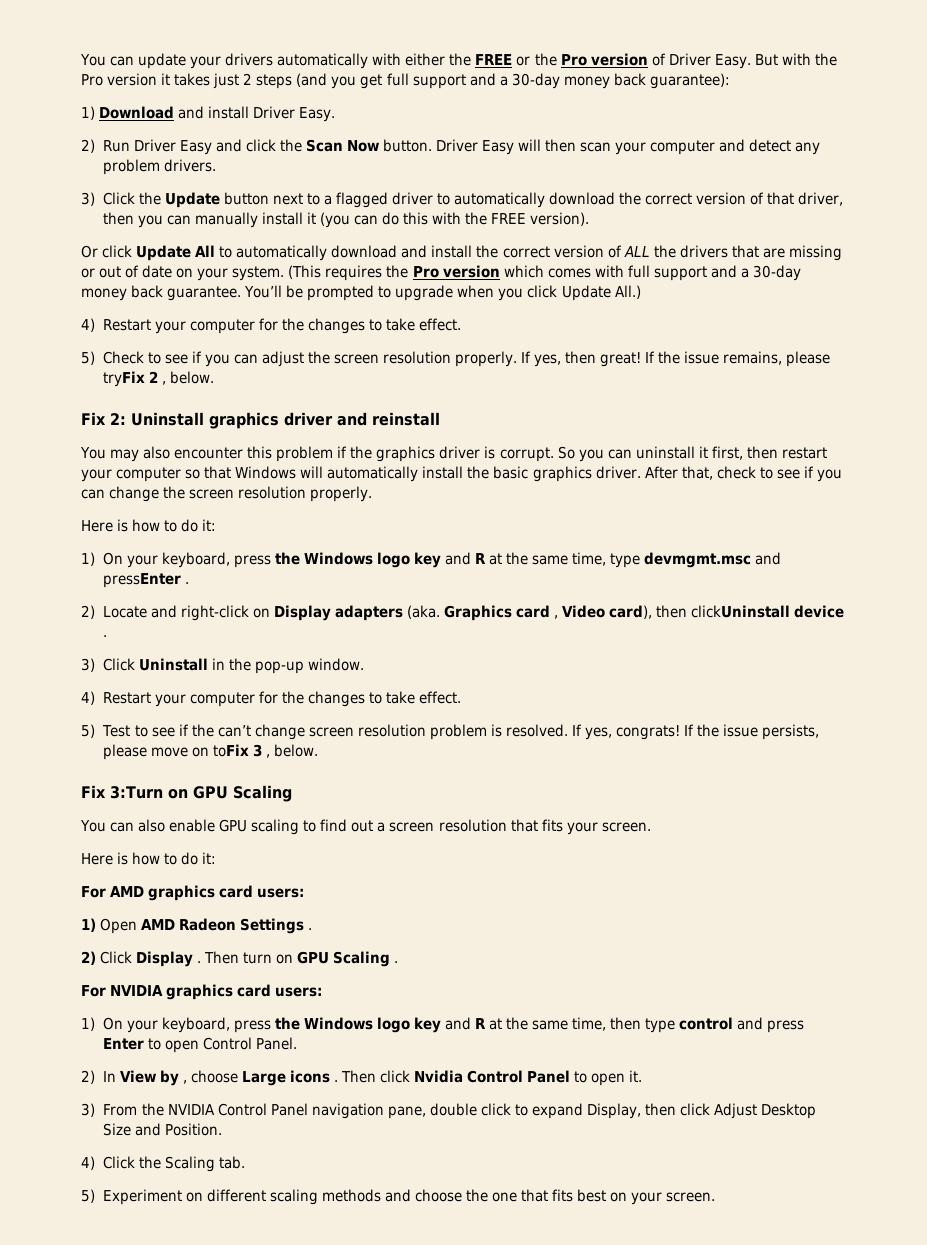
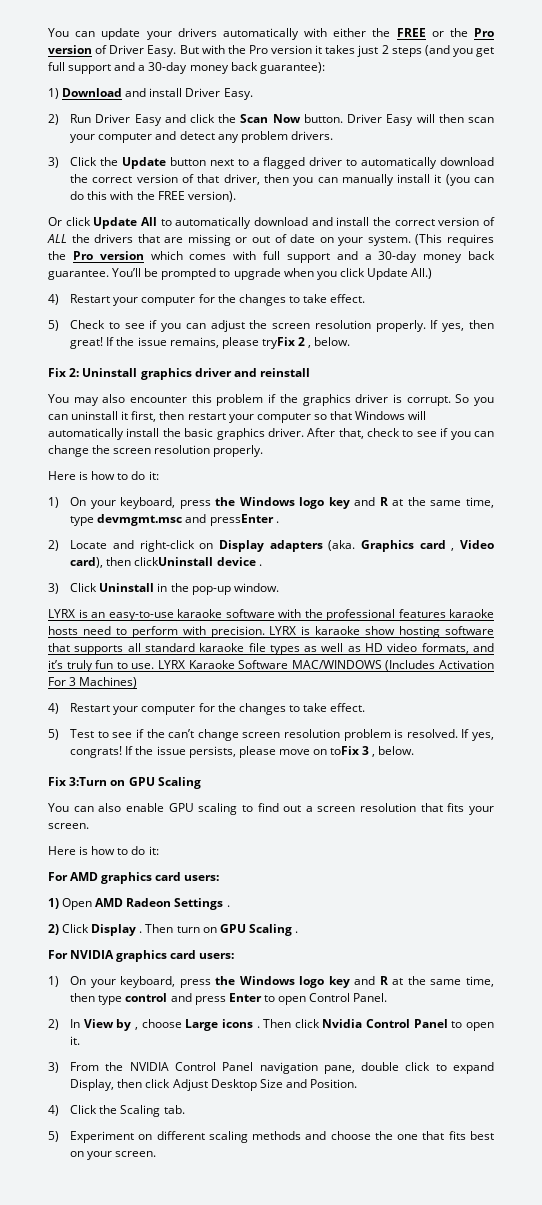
+ LYRX is an easy-to-use karaoke software with the professional features karaoke hosts need to perform with precision. LYRX is karaoke show hosting software that supports all standard karaoke file types as well as HD video formats, and it’s truly fun to use. LYRX Karaoke Software MAC/WINDOWS (Includes Activation For 3 Machines)

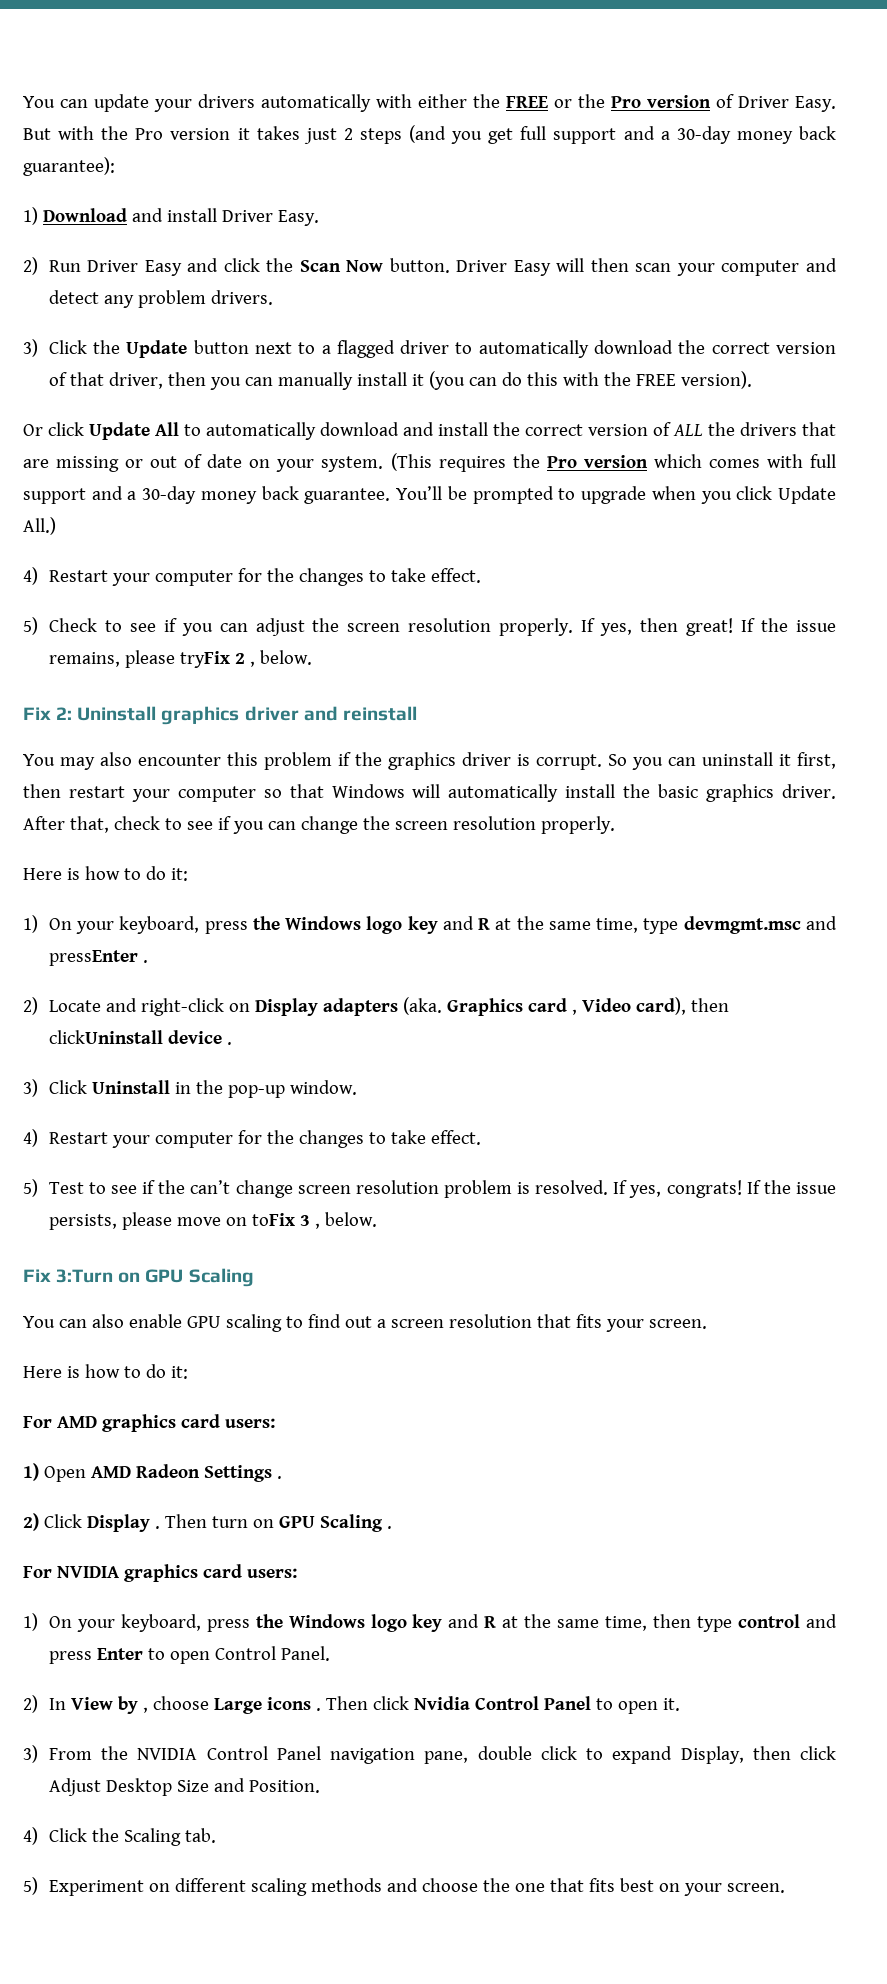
- LYRX is an easy-to-use karaoke software with the professional features karaoke hosts need to perform with precision. LYRX is karaoke show hosting software that supports all standard karaoke file types as well as HD video formats, and it’s truly fun to use. LYRX Karaoke Software MAC/WINDOWS (Includes Activation For 3 Machines)

